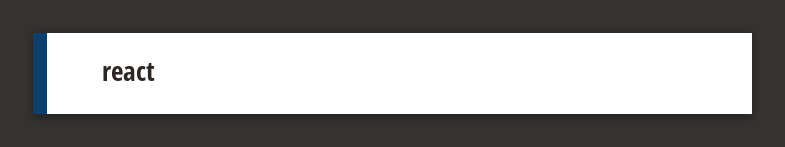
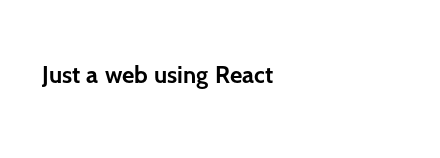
- react
+ Just a web using React

